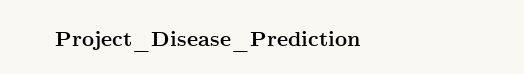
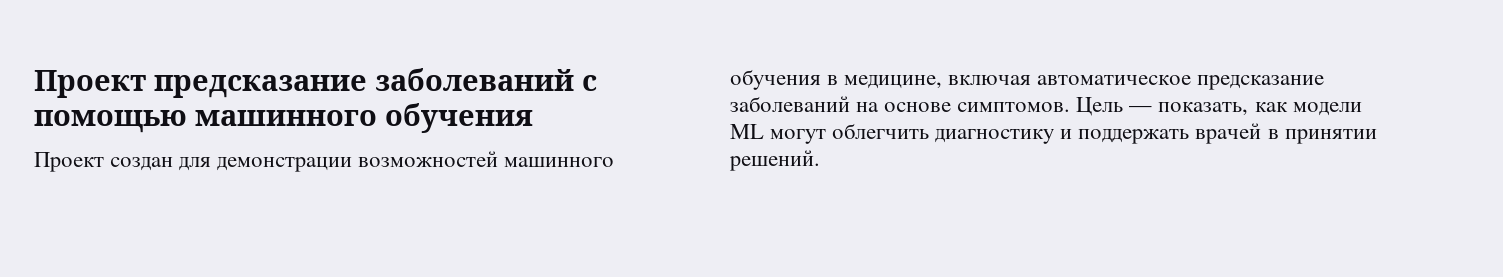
- Project_Disease_Prediction
+ Проект предсказание заболеваний с помощью машинного обучения
+ Проект создан для демонстрации возможностей машинного обучения в медицине, включая автоматическое предсказание заболеваний на основе симптомов. Цель — показать, как модели ML могут облегчить диагностику и поддержать врачей в принятии решений.

